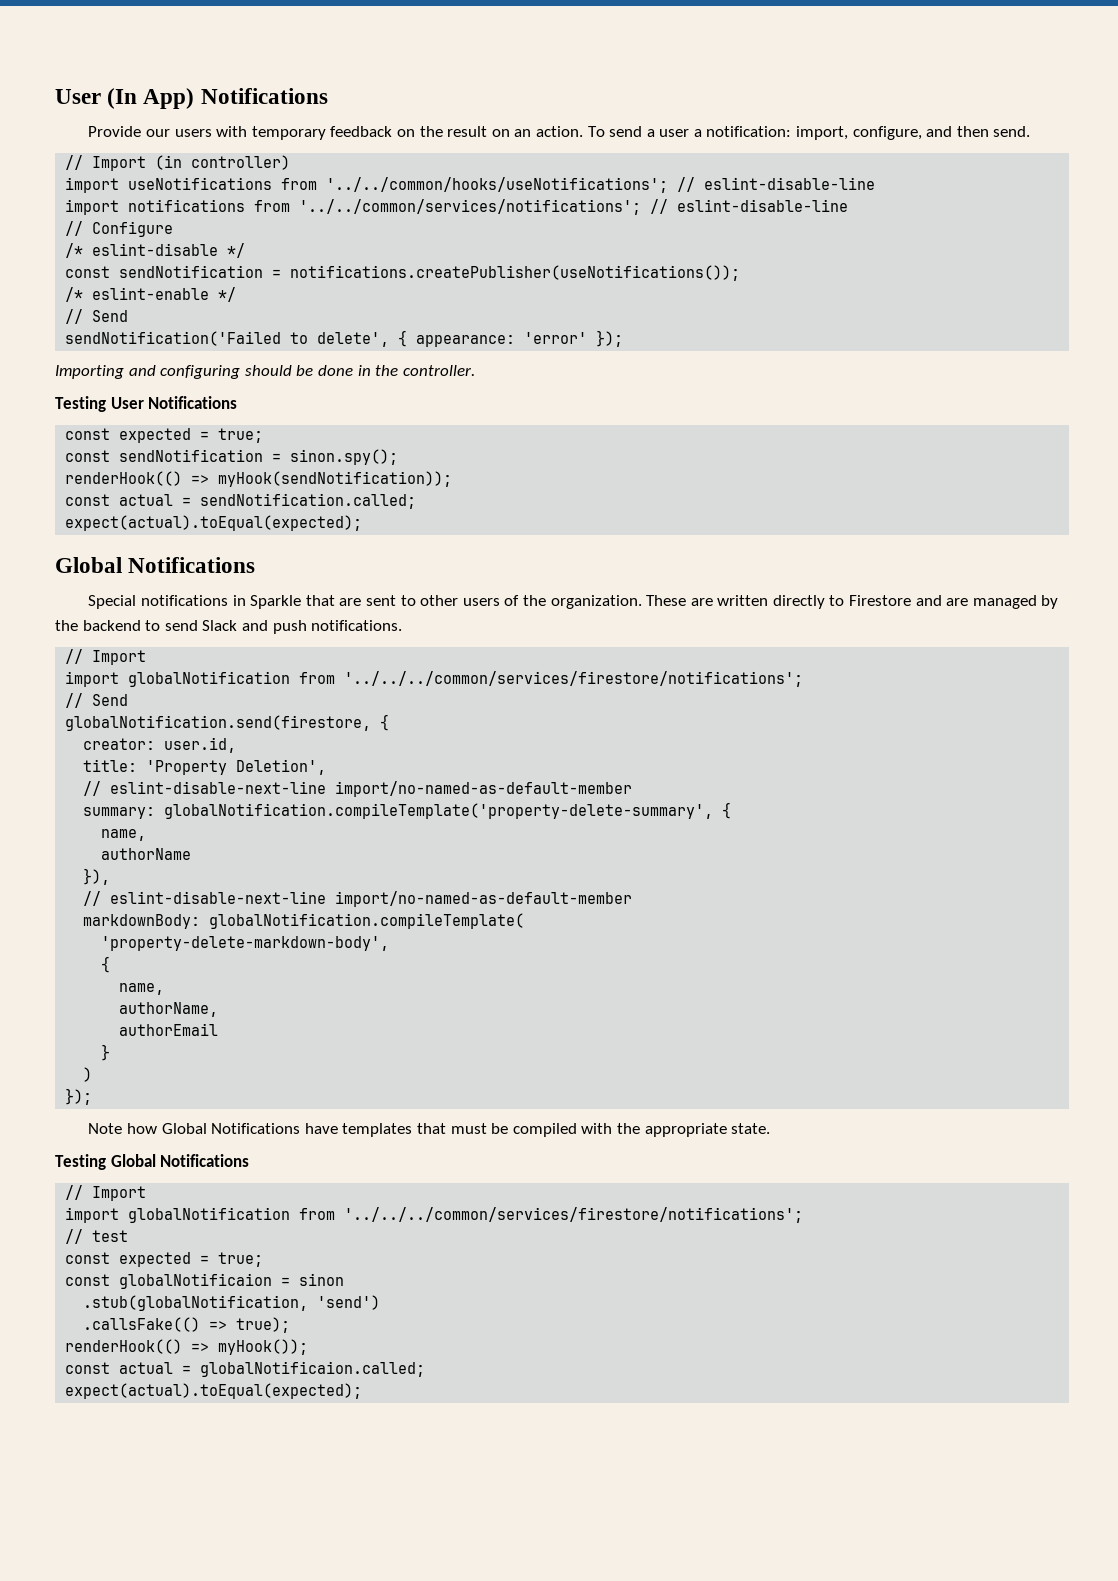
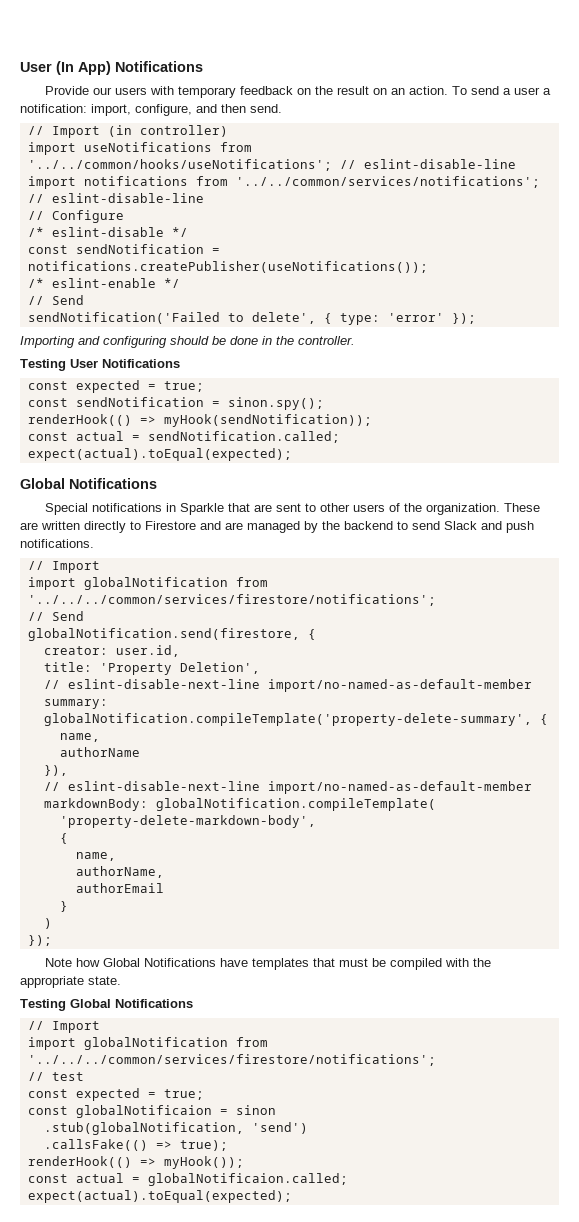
- sendNotification('Failed to delete', { appearance: 'error' });
+ sendNotification('Failed to delete', { type: 'error' });

